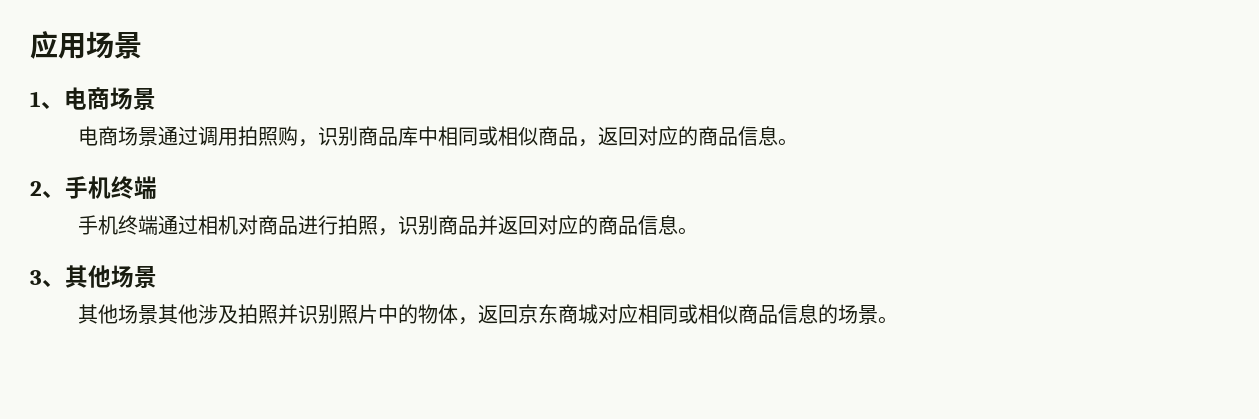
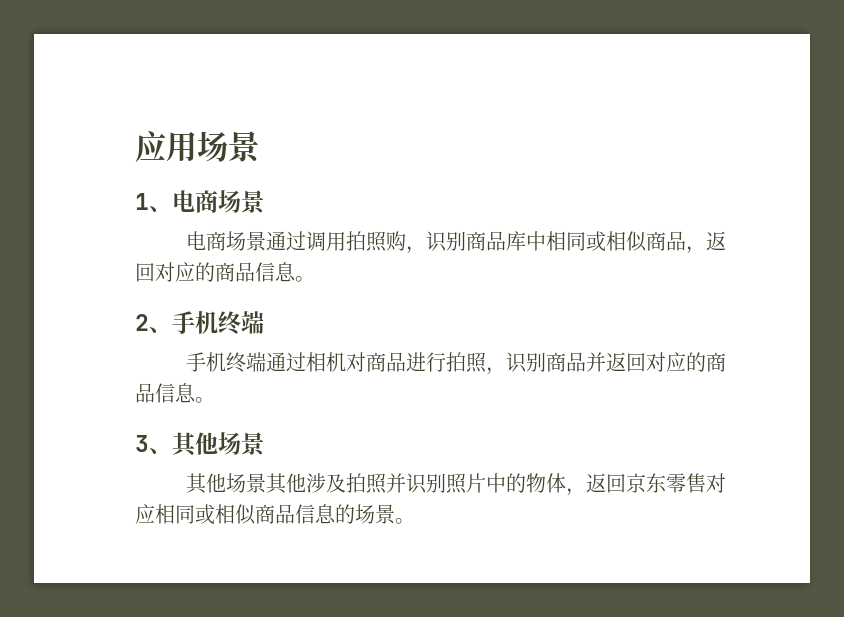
- 其他场景其他涉及拍照并识别照片中的物体，返回京东商城对应相同或相似商品信息的场景。
+ 其他场景其他涉及拍照并识别照片中的物体，返回京东零售对应相同或相似商品信息的场景。

